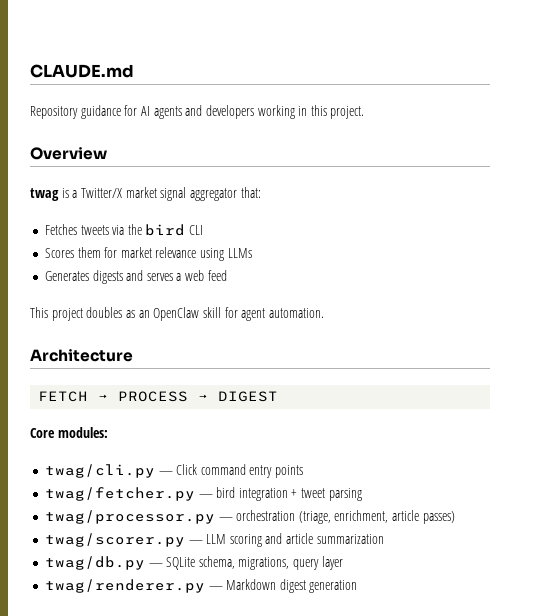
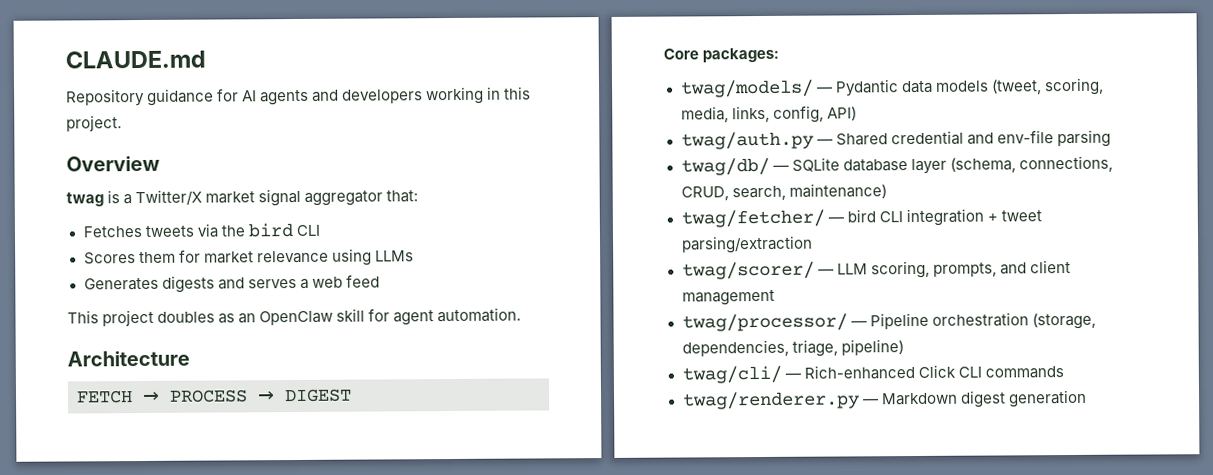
- Core modules:
- twag/cli.py — Click command entry points
- twag/fetcher.py — bird integration + tweet parsing
- twag/processor.py — orchestration (triage, enrichment, article passes)
- twag/scorer.py — LLM scoring and article summarization
- twag/db.py — SQLite schema, migrations, query layer
+ Core packages:
+ twag/models/ — Pydantic data models (tweet, scoring, media, links, config, API)
+ twag/auth.py — Shared credential and env-file parsing
+ twag/db/ — SQLite database layer (schema, connections, CRUD, search, maintenance)
+ twag/fetcher/ — bird CLI integration + tweet parsing/extraction
+ twag/scorer/ — LLM scoring, prompts, and client management
+ twag/processor/ — Pipeline orchestration (storage, dependencies, triage, pipeline)
+ twag/cli/ — Rich-enhanced Click CLI commands

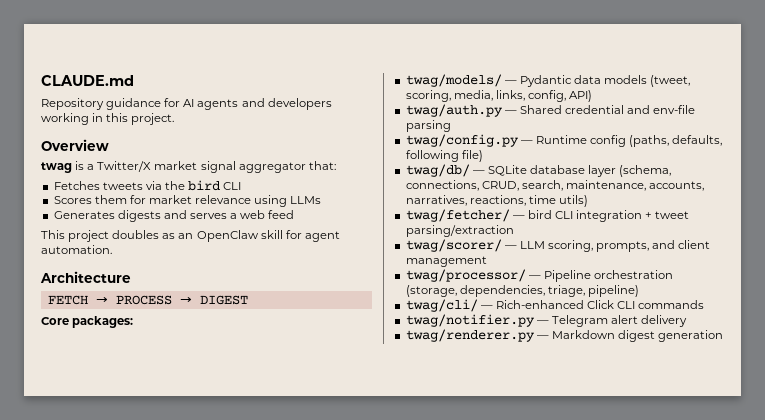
+ twag/config.py — Runtime config (paths, defaults, following file)
- twag/db/ — SQLite database layer (schema, connections, CRUD, search, maintenance)
+ twag/db/ — SQLite database layer (schema, connections, CRUD, search, maintenance, accounts, narratives, reactions, time utils)
+ twag/notifier.py — Telegram alert delivery

